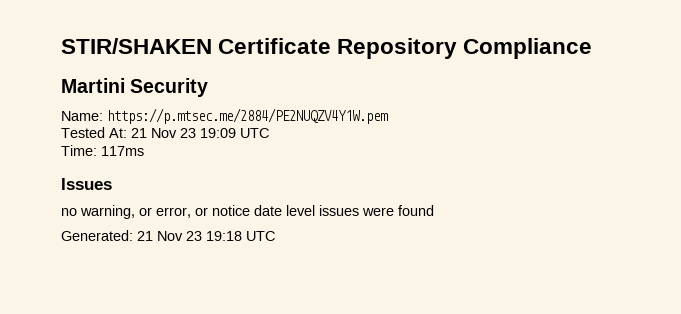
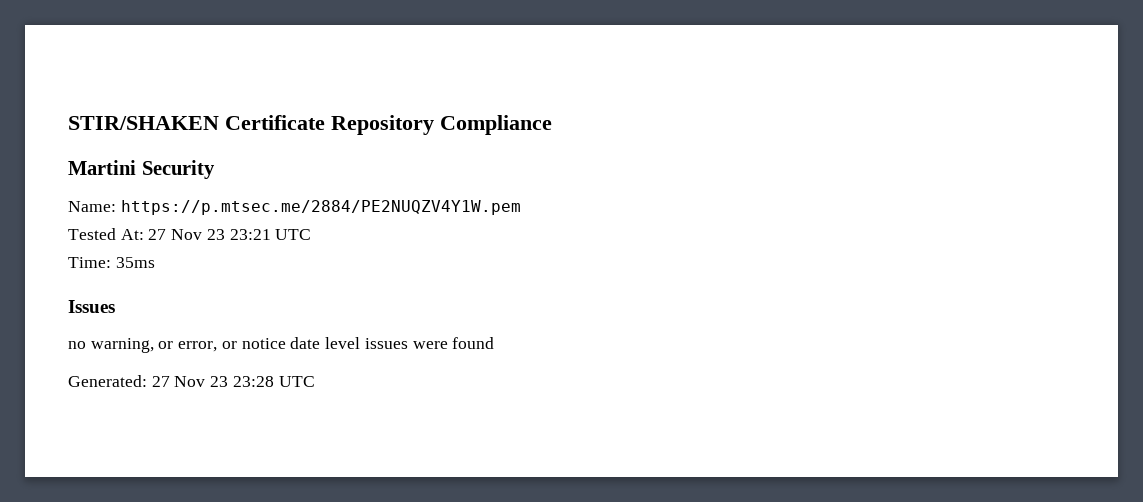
- Tested At: 21 Nov 23 19:09 UTC
+ Tested At: 27 Nov 23 23:21 UTC
- Time: 117ms
+ Time: 35ms
- Generated: 21 Nov 23 19:18 UTC
+ Generated: 27 Nov 23 23:28 UTC

